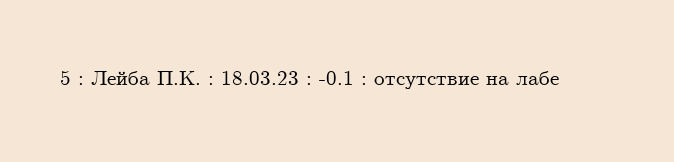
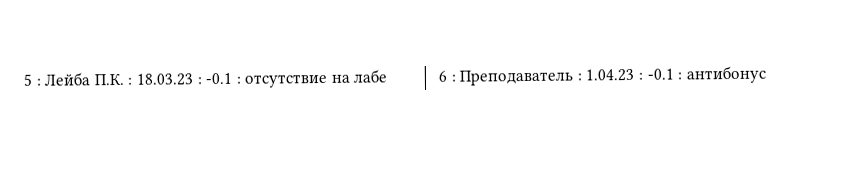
+ 6 : Преподаватель : 1.04.23 : -0.1 : антибонус

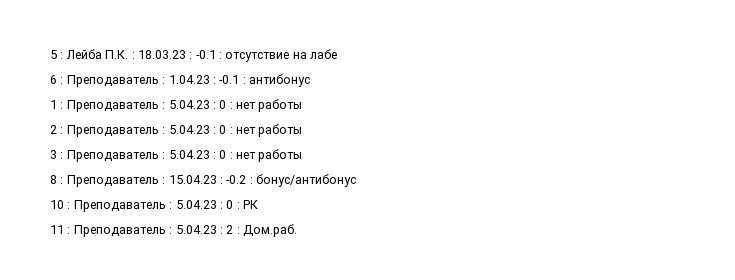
+ 1 : Преподаватель : 5.04.23 : 0 : нет работы
+ 2 : Преподаватель : 5.04.23 : 0 : нет работы
+ 3 : Преподаватель : 5.04.23 : 0 : нет работы
+ 8 : Преподаватель : 15.04.23 : -0.2 : бонус/антибонус
+ 10 : Преподаватель : 5.04.23 : 0 : РК
+ 11 : Преподаватель : 5.04.23 : 2 : Дом.раб.

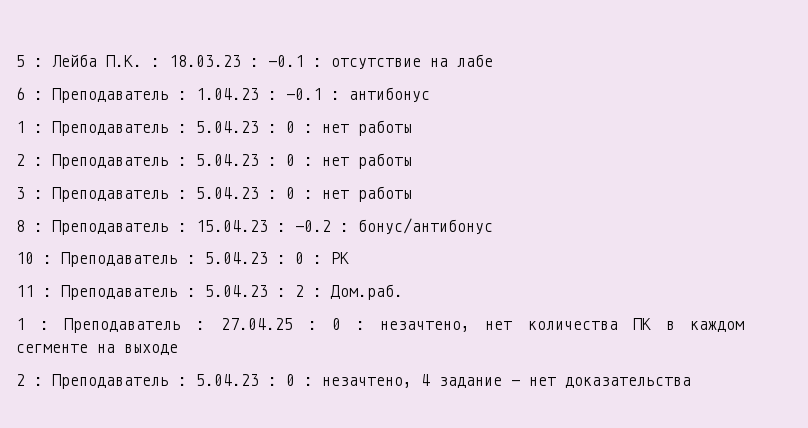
+ 1 : Преподаватель : 27.04.25 : 0 : незачтено, нет количества ПК в каждом сегменте на выходе
+ 2 : Преподаватель : 5.04.23 : 0 : незачтено, 4 задание - нет доказательства

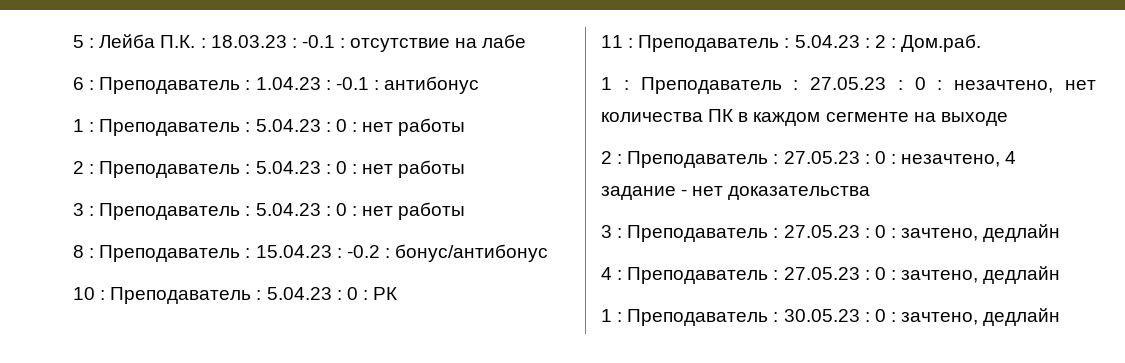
- 1 : Преподаватель : 27.04.25 : 0 : незачтено, нет количества ПК в каждом сегменте на выходе
+ 1 : Преподаватель : 27.05.23 : 0 : незачтено, нет количества ПК в каждом сегменте на выходе
- 2 : Преподаватель : 5.04.23 : 0 : незачтено, 4 задание - нет доказательства
+ 2 : Преподаватель : 27.05.23 : 0 : незачтено, 4 задание - нет доказательства
+ 3 : Преподаватель : 27.05.23 : 0 : зачтено, дедлайн
+ 4 : Преподаватель : 27.05.23 : 0 : зачтено, дедлайн
+ 1 : Преподаватель : 30.05.23 : 0 : зачтено, дедлайн

